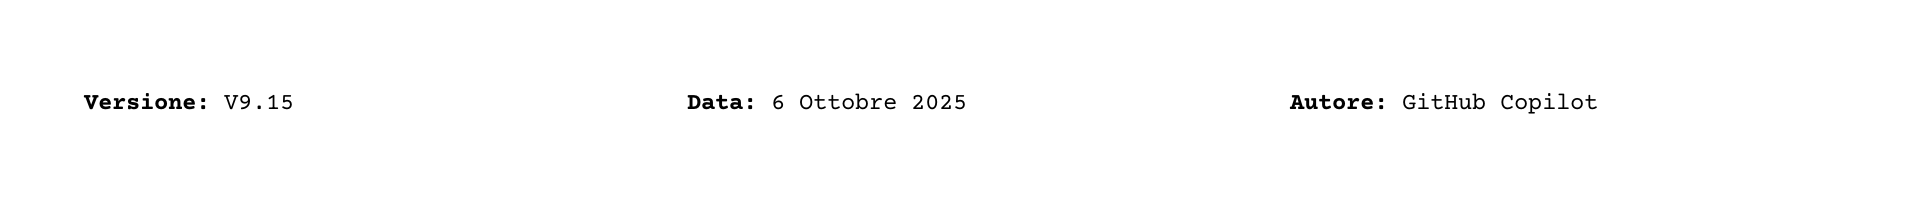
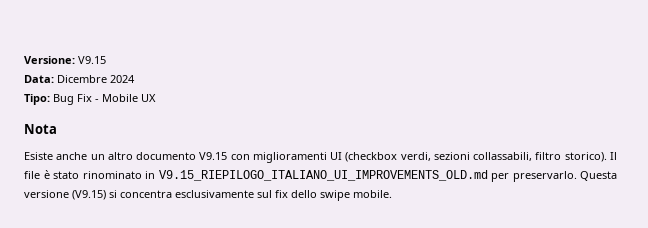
- Data: 6 Ottobre 2025
- Autore: GitHub Copilot
+ Data: Dicembre 2024
+ Tipo: Bug Fix - Mobile UX
+ Nota
+ Esiste anche un altro documento V9.15 con miglioramenti UI (checkbox verdi, sezioni collassabili, filtro storico). Il file è stato rinominato in V9.15_RIEPILOGO_ITALIANO_UI_IMPROVEMENTS_OLD.md per preservarlo. Questa versione (V9.15) si concentra esclusivamente sul fix dello swipe mobile.

